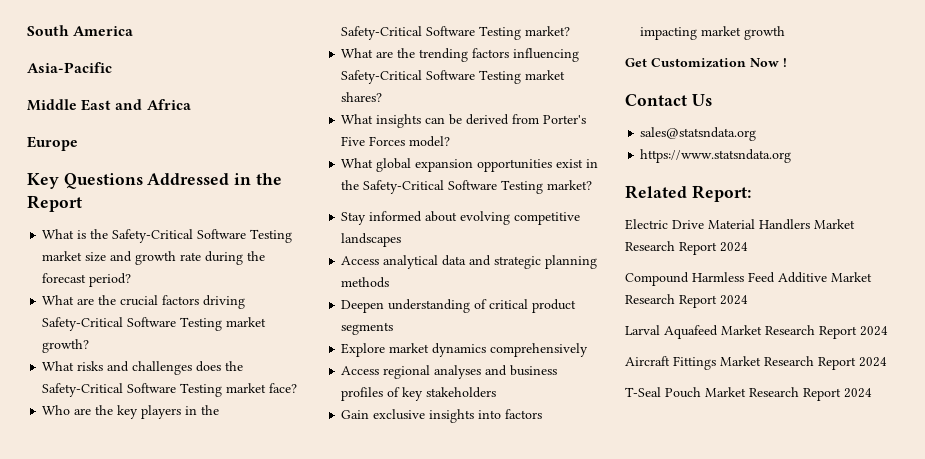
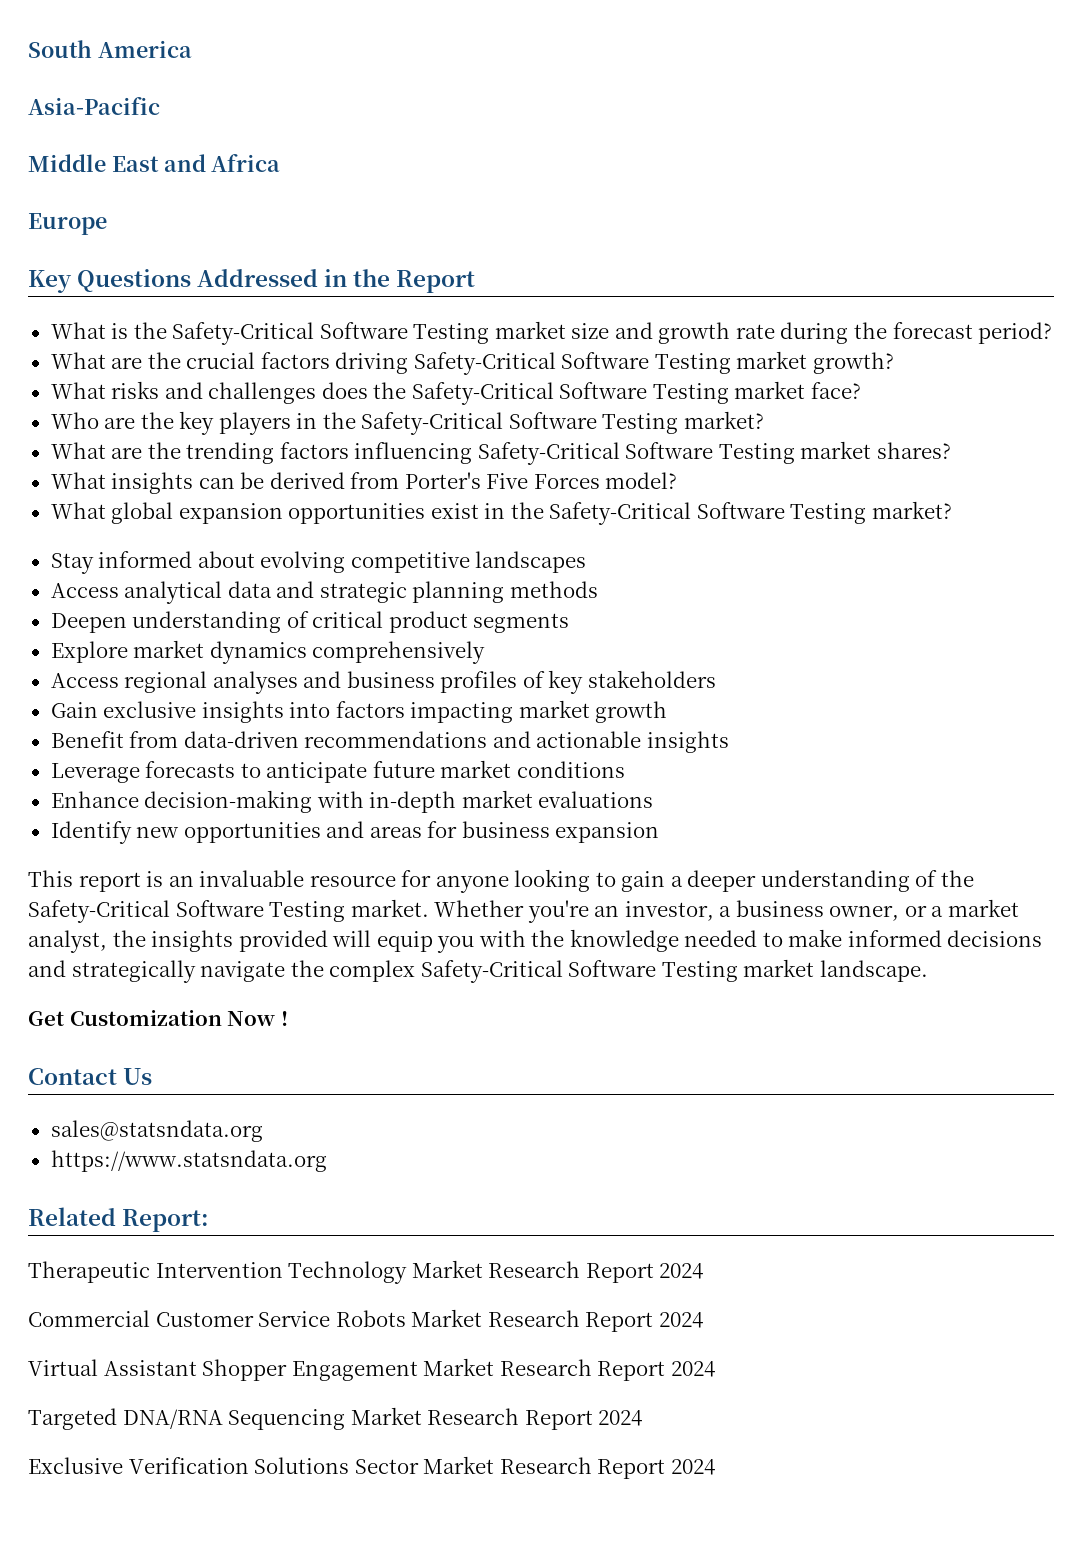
+ Benefit from data-driven recommendations and actionable insights
+ Leverage forecasts to anticipate future market conditions
+ Enhance decision-making with in-depth market evaluations
+ Identify new opportunities and areas for business expansion
+ This report is an invaluable resource for anyone looking to gain a deeper understanding of the Safety-Critical Software Testing market. Whether you're an investor, a business owner, or a market analyst, the insights provided will equip you with the knowledge needed to make informed decisions and strategically navigate the complex Safety-Critical Software Testing market landscape.
- Electric Drive Material Handlers Market Research Report 2024
- Compound Harmless Feed Additive Market Research Report 2024
- Larval Aquafeed Market Research Report 2024
- Aircraft Fittings Market Research Report 2024
- T-Seal Pouch Market Research Report 2024
+ Therapeutic Intervention Technology Market Research Report 2024
+ Commercial Customer Service Robots Market Research Report 2024
+ Virtual Assistant Shopper Engagement Market Research Report 2024
+ Targeted DNA/RNA Sequencing Market Research Report 2024
+ Exclusive Verification Solutions Sector Market Research Report 2024

